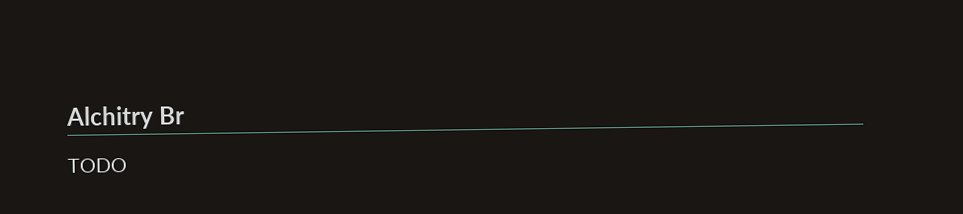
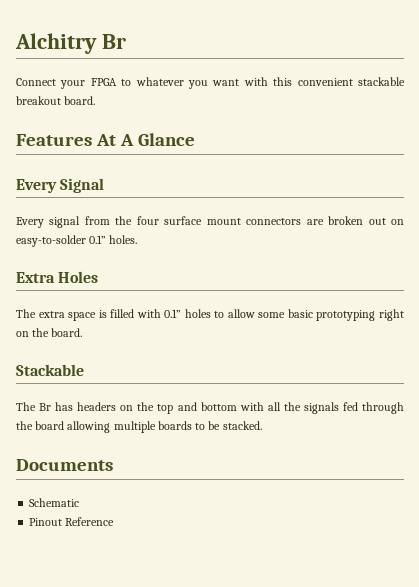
- TODO
+ Connect your FPGA to whatever you want with this convenient stackable breakout board.
+ Features At A Glance
+ Every Signal
+ Every signal from the four surface mount connectors are broken out on easy-to-solder 0.1” holes.
+ Extra Holes
+ The extra space is filled with 0.1” holes to allow some basic prototyping right on the board.
+ Stackable
+ The Br has headers on the top and bottom with all the signals fed through the board allowing multiple boards to be stacked.
+ Documents
+ Schematic
+ Pinout Reference

